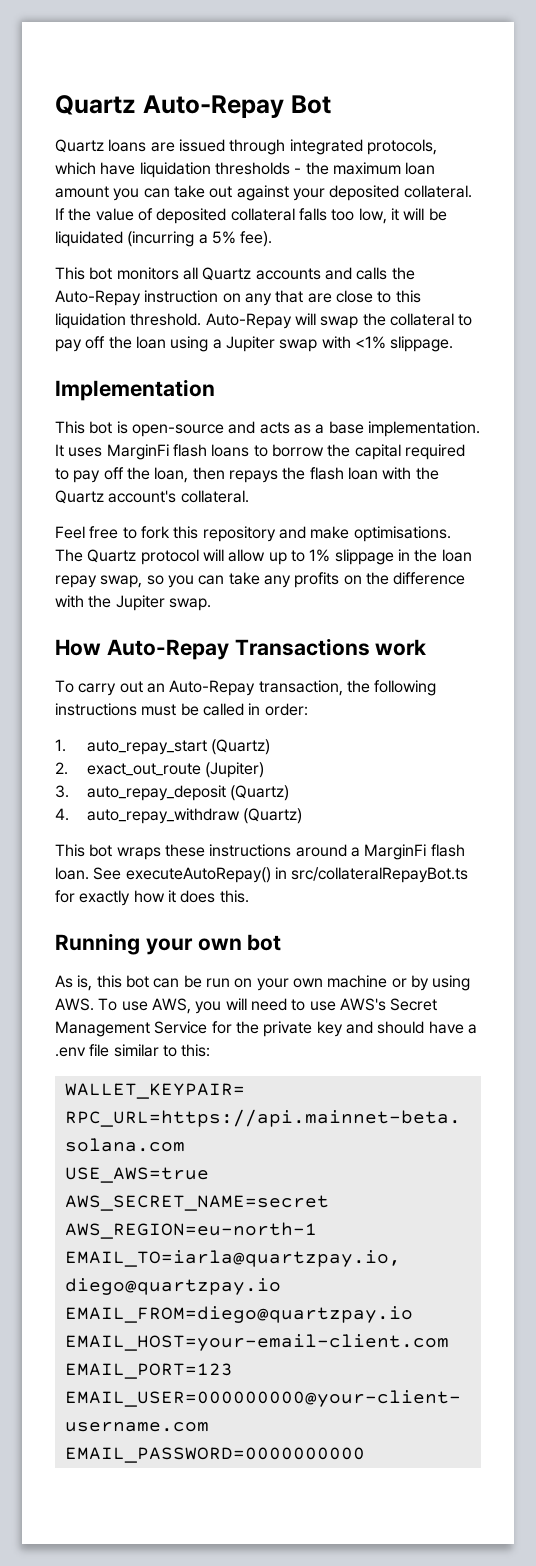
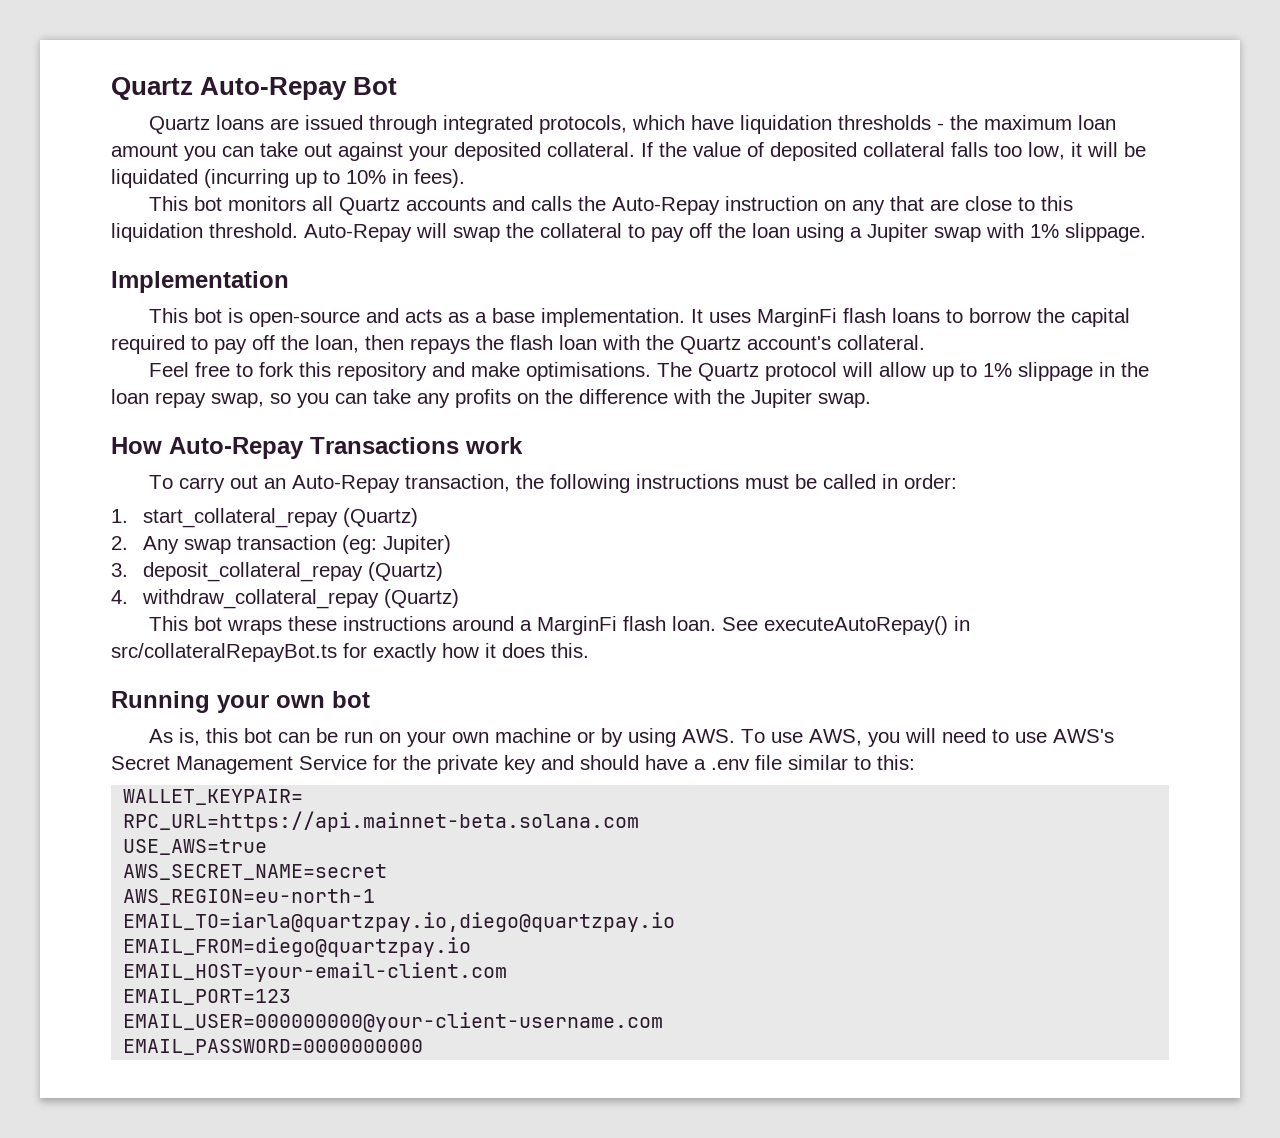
- If the value of deposited collateral falls too low, it will be liquidated (incurring a 5% fee).
+ If the value of deposited collateral falls too low, it will be liquidated (incurring up to 10% in fees).
- Auto-Repay will swap the collateral to pay off the loan using a Jupiter swap with <1% slippage.
+ Auto-Repay will swap the collateral to pay off the loan using a Jupiter swap with 1% slippage.
- 1. auto_repay_start (Quartz)
+ 1. start_collateral_repay (Quartz)
- 2. exact_out_route (Jupiter)
+ 2. Any swap transaction (eg: Jupiter)
- 3. auto_repay_deposit (Quartz)
+ 3. deposit_collateral_repay (Quartz)
- 4. auto_repay_withdraw (Quartz)
+ 4. withdraw_collateral_repay (Quartz)

